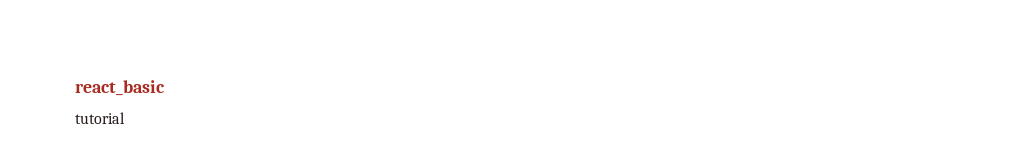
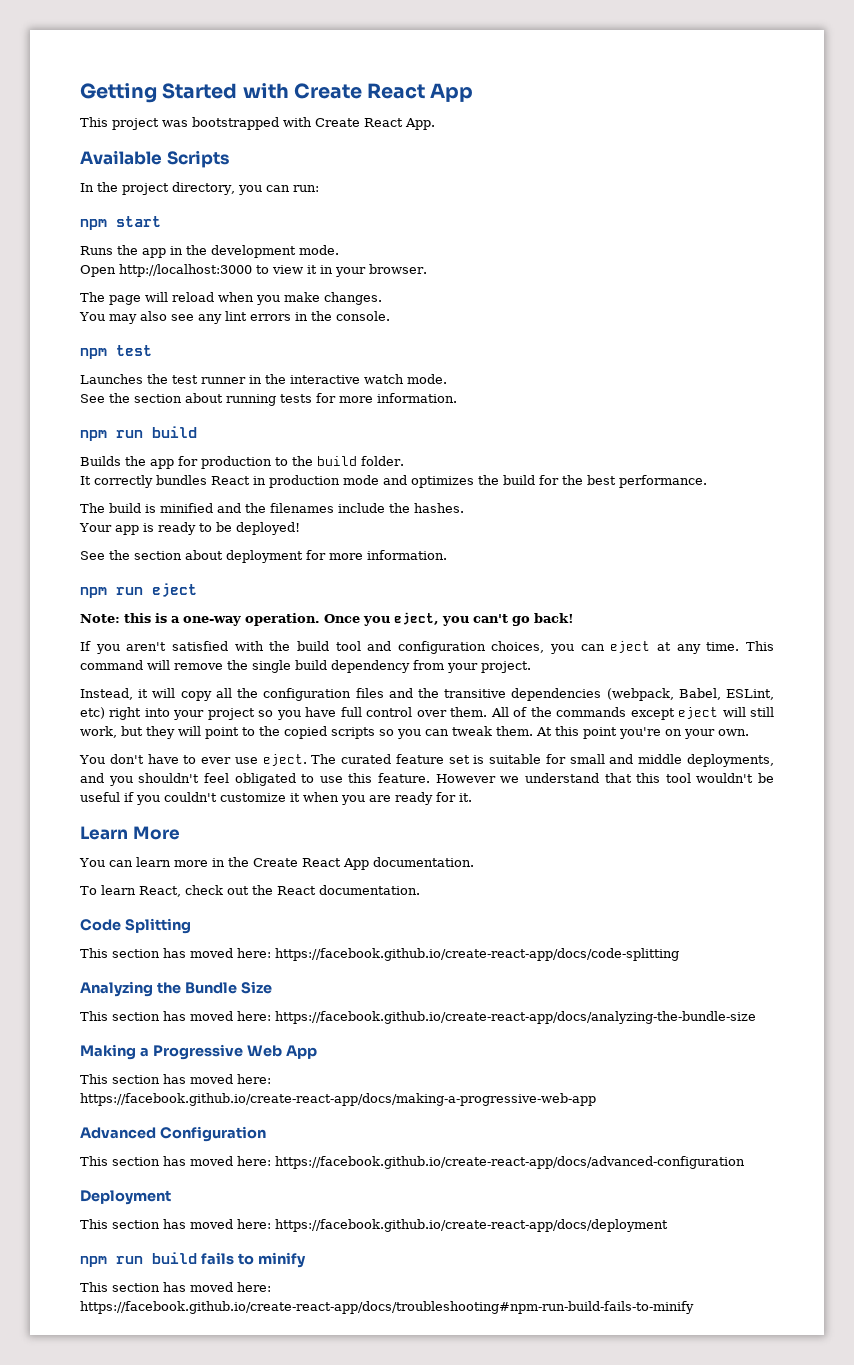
- react_basic
- tutorial
+ Getting Started with Create React App
+ This project was bootstrapped with Create React App.
+ Available Scripts
+ In the project directory, you can run:
+ npm start
+ Runs the app in the development mode.
+ Open http://localhost:3000 to view it in your browser.
+ The page will reload when you make changes.
+ You may also see any lint errors in the console.
+ npm test
+ Launches the test runner in the interactive watch mode.
+ See the section about running tests for more information.
+ npm run build
+ Builds the app for production to the build folder.
+ It correctly bundles React in production mode and optimizes the build for the best performance.
+ The build is minified and the filenames include the hashes.
+ Your app is ready to be deployed!
+ See the section about deployment for more information.
+ npm run eject
+ Note: this is a one-way operation. Once you eject, you can't go back!
+ If you aren't satisfied with the build tool and configuration choices, you can eject at any time. This command will remove the single build dependency from your project.
+ Instead, it will copy all the configuration files and the transitive dependencies (webpack, Babel, ESLint, etc) right into your project so you have full control over them. All of the commands except eject will still work, but they will point to the copied scripts so you can tweak them. At this point you're on your own.
+ You don't have to ever use eject. The curated feature set is suitable for small and middle deployments, and you shouldn't feel obligated to use this feature. However we understand that this tool wouldn't be useful if you couldn't customize it when you are ready for it.
+ Learn More
+ You can learn more in the Create React App documentation.
+ To learn React, check out the React documentation.
+ Code Splitting
+ This section has moved here: https://facebook.github.io/create-react-app/docs/code-splitting
+ Analyzing the Bundle Size
+ This section has moved here: https://facebook.github.io/create-react-app/docs/analyzing-the-bundle-size
+ Making a Progressive Web App
+ This section has moved here: https://facebook.github.io/create-react-app/docs/making-a-progressive-web-app
+ Advanced Configuration
+ This section has moved here: https://facebook.github.io/create-react-app/docs/advanced-configuration
+ Deployment
+ This section has moved here: https://facebook.github.io/create-react-app/docs/deployment
+ npm run build fails to minify
+ This section has moved here: https://facebook.github.io/create-react-app/docs/troubleshooting#npm-run-build-fails-to-minify

